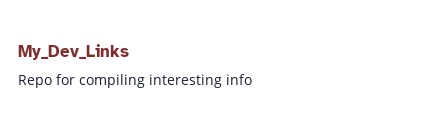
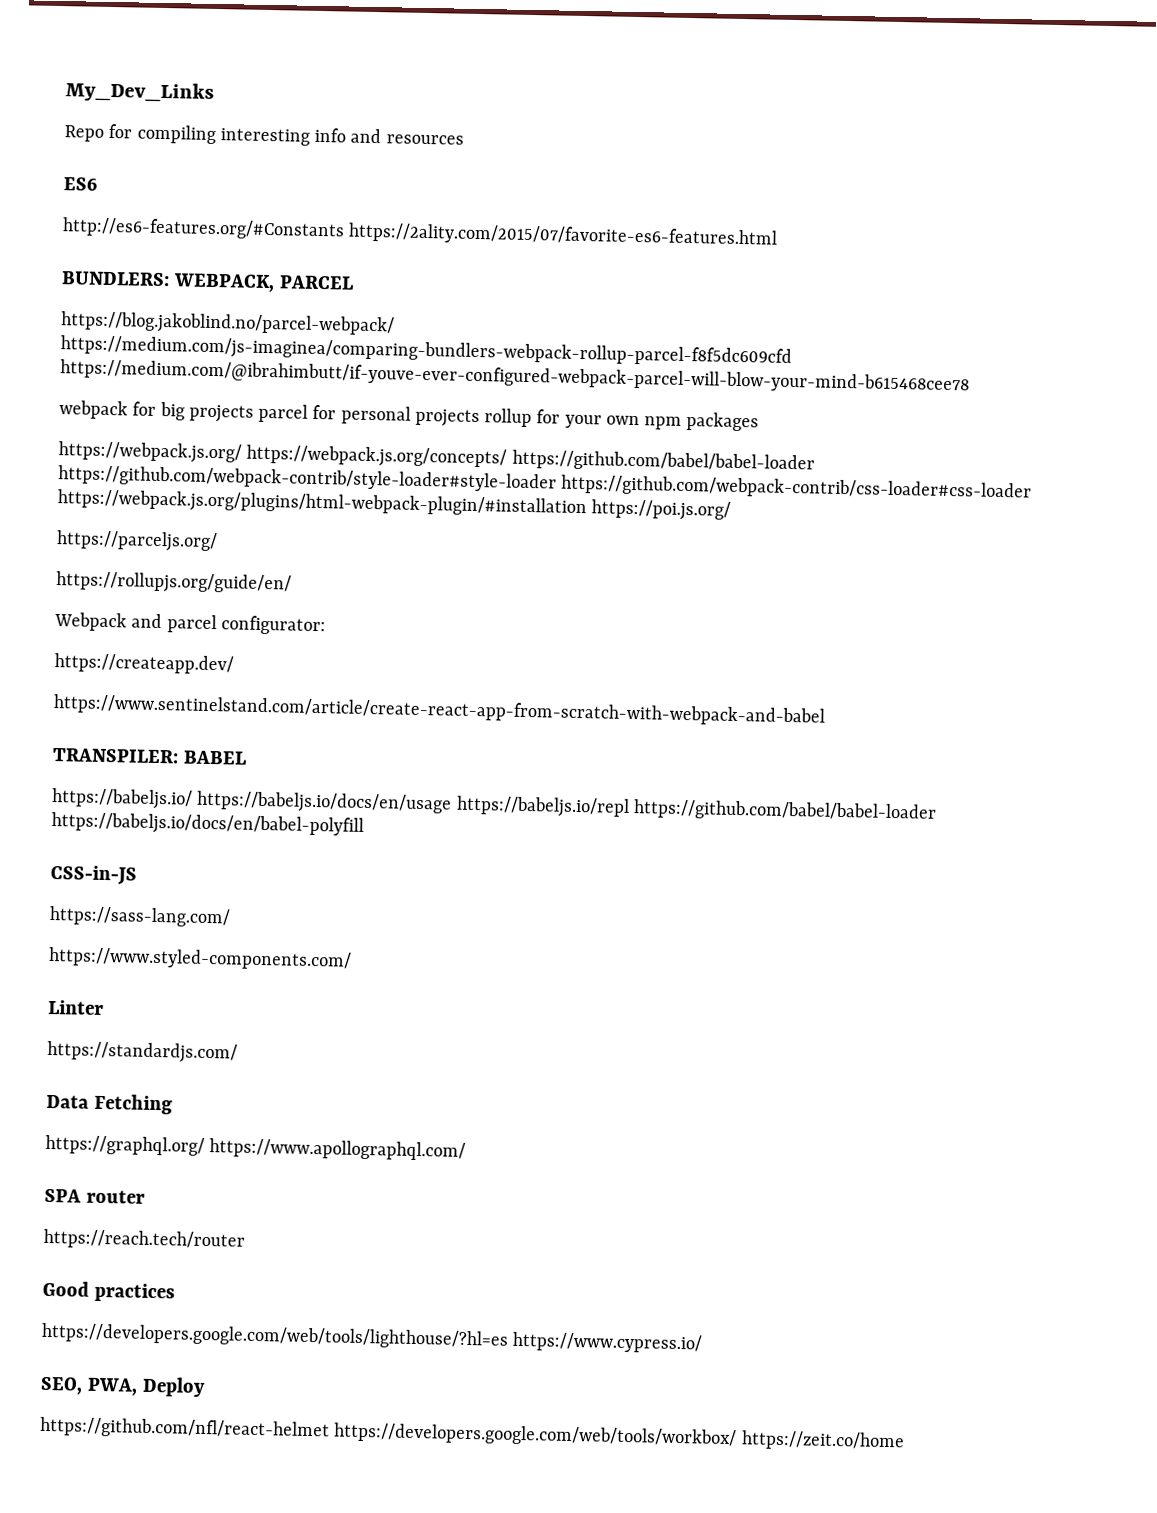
- Repo for compiling interesting info
+ Repo for compiling interesting info and resources
+ ES6
+ http://es6-features.org/#Constants https://2ality.com/2015/07/favorite-es6-features.html
+ BUNDLERS: WEBPACK, PARCEL
+ https://blog.jakoblind.no/parcel-webpack/ https://medium.com/js-imaginea/comparing-bundlers-webpack-rollup-parcel-f8f5dc609cfd https://medium.com/@ibrahimbutt/if-youve-ever-configured-webpack-parcel-will-blow-your-mind-b615468cee78
+ webpack for big projects parcel for personal projects rollup for your own npm packages
+ https://webpack.js.org/ https://webpack.js.org/concepts/ https://github.com/babel/babel-loader https://github.com/webpack-contrib/style-loader#style-loader https://github.com/webpack-contrib/css-loader#css-loader https://webpack.js.org/plugins/html-webpack-plugin/#installation https://poi.js.org/
+ https://parceljs.org/
+ https://rollupjs.org/guide/en/
+ Webpack and parcel configurator:
+ https://createapp.dev/
+ https://www.sentinelstand.com/article/create-react-app-from-scratch-with-webpack-and-babel
+ TRANSPILER: BABEL
+ https://babeljs.io/ https://babeljs.io/docs/en/usage https://babeljs.io/repl https://github.com/babel/babel-loader https://babeljs.io/docs/en/babel-polyfill
+ CSS-in-JS
+ https://sass-lang.com/
+ https://www.styled-components.com/
+ Linter
+ https://standardjs.com/
+ Data Fetching
+ https://graphql.org/ https://www.apollographql.com/
+ SPA router
+ https://reach.tech/router
+ Good practices
+ https://developers.google.com/web/tools/lighthouse/?hl=es https://www.cypress.io/
+ SEO, PWA, Deploy
+ https://github.com/nfl/react-helmet https://developers.google.com/web/tools/workbox/ https://zeit.co/home

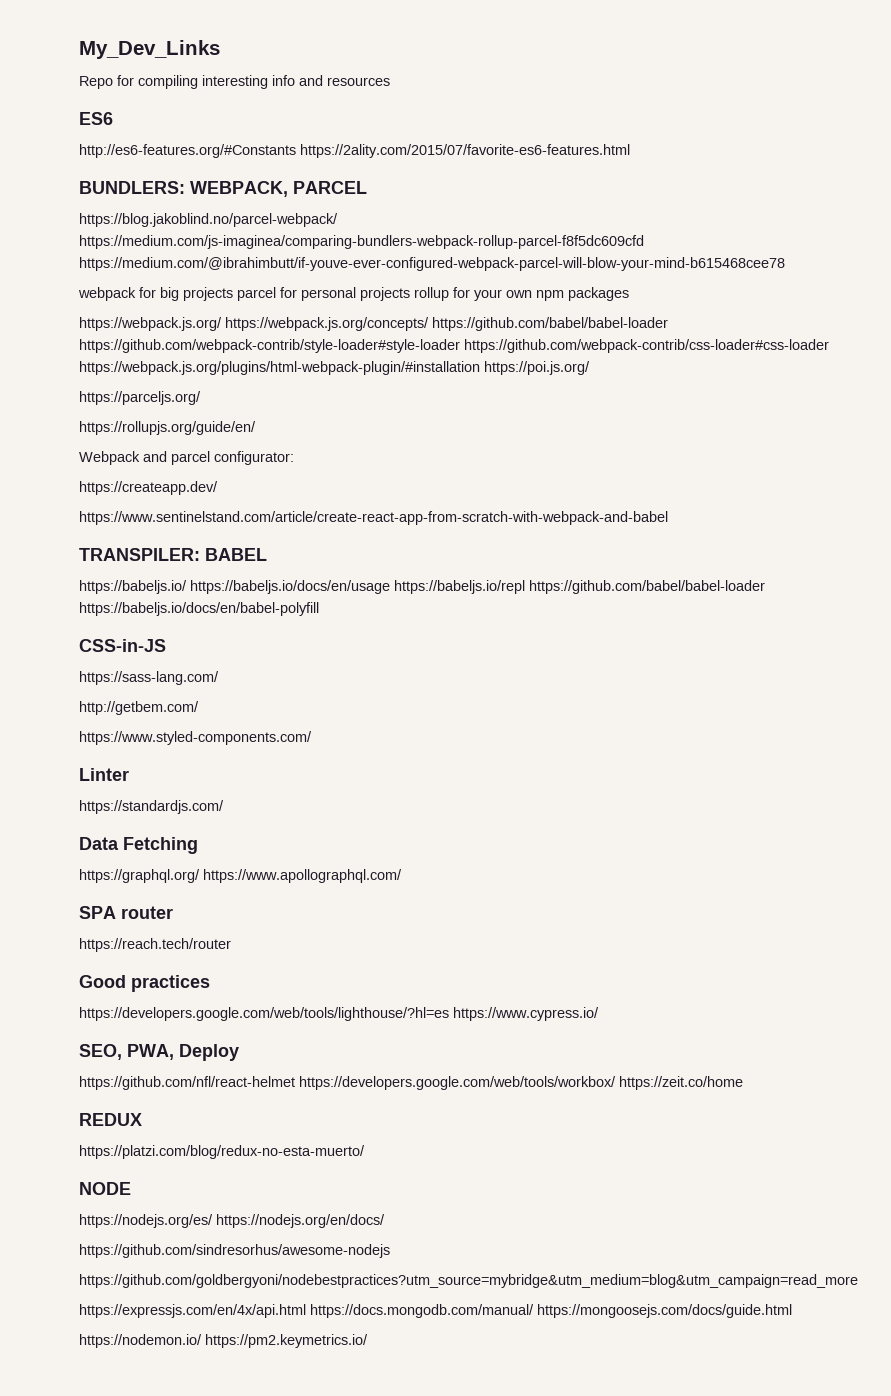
+ http://getbem.com/
+ REDUX
+ https://platzi.com/blog/redux-no-esta-muerto/
+ NODE
+ https://nodejs.org/es/ https://nodejs.org/en/docs/
+ https://github.com/sindresorhus/awesome-nodejs
+ https://github.com/goldbergyoni/nodebestpractices?utm_source=mybridge&utm_medium=blog&utm_campaign=read_more
+ https://expressjs.com/en/4x/api.html https://docs.mongodb.com/manual/ https://mongoosejs.com/docs/guide.html
+ https://nodemon.io/ https://pm2.keymetrics.io/

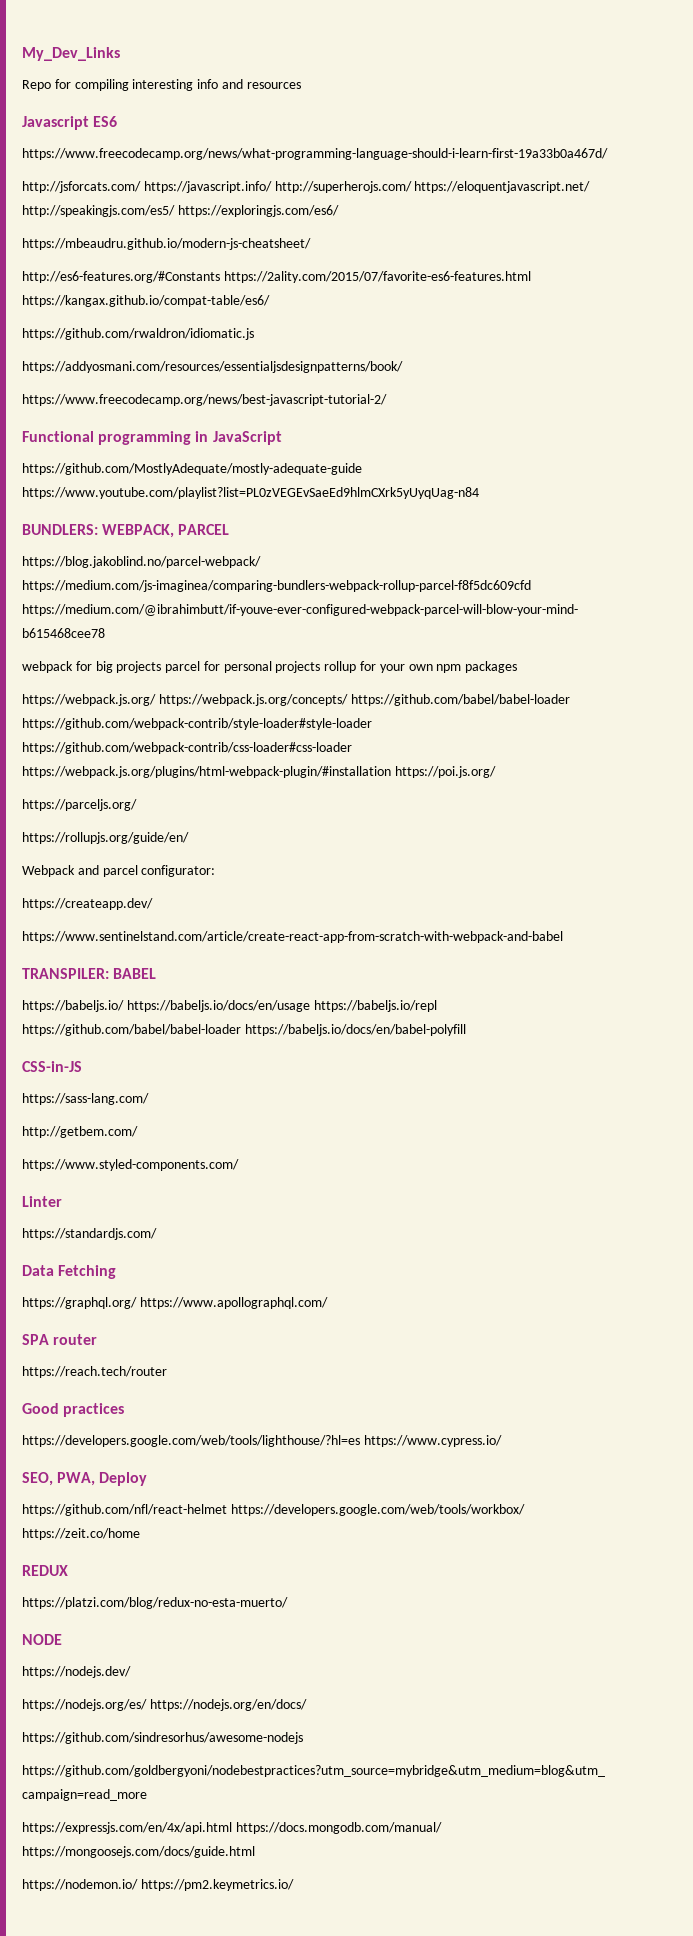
- ES6
+ Javascript ES6
- http://es6-features.org/#Constants https://2ality.com/2015/07/favorite-es6-features.html
+ https://www.freecodecamp.org/news/what-programming-language-should-i-learn-first-19a33b0a467d/
+ http://jsforcats.com/ https://javascript.info/ http://superherojs.com/ https://eloquentjavascript.net/ http://speakingjs.com/es5/ https://exploringjs.com/es6/
+ https://mbeaudru.github.io/modern-js-cheatsheet/
+ http://es6-features.org/#Constants https://2ality.com/2015/07/favorite-es6-features.html https://kangax.github.io/compat-table/es6/
+ https://github.com/rwaldron/idiomatic.js
+ https://addyosmani.com/resources/essentialjsdesignpatterns/book/
+ https://www.freecodecamp.org/news/best-javascript-tutorial-2/
+ Functional programming in JavaScript
+ https://github.com/MostlyAdequate/mostly-adequate-guide https://www.youtube.com/playlist?list=PL0zVEGEvSaeEd9hlmCXrk5yUyqUag-n84
+ https://nodejs.dev/

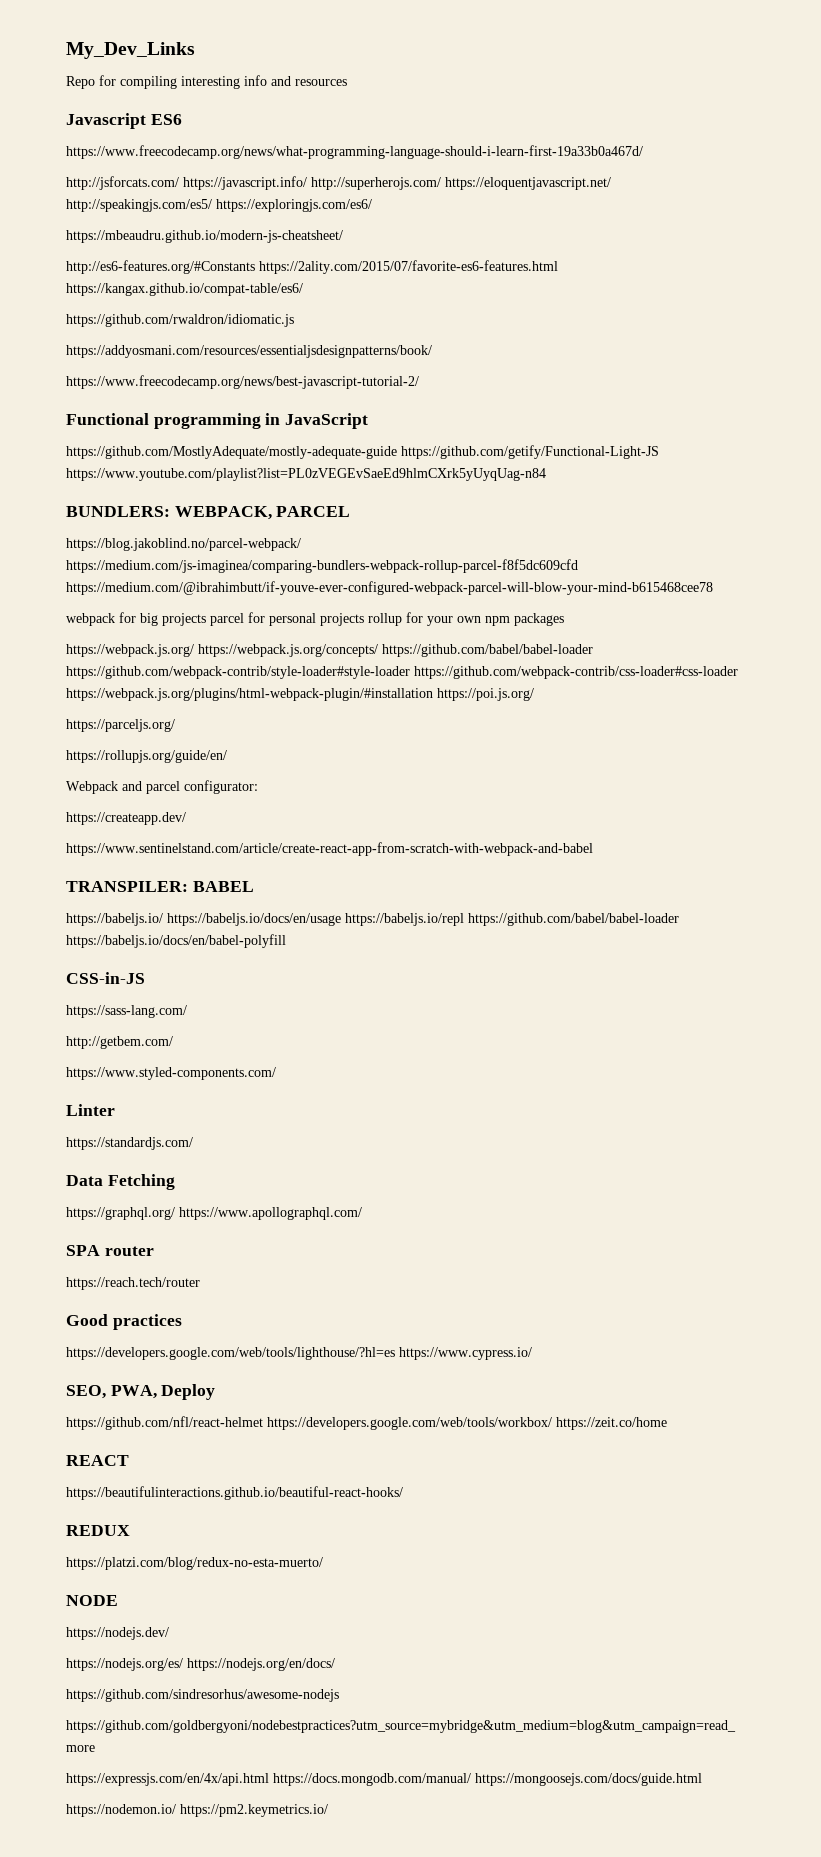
- https://github.com/MostlyAdequate/mostly-adequate-guide https://www.youtube.com/playlist?list=PL0zVEGEvSaeEd9hlmCXrk5yUyqUag-n84
+ https://github.com/MostlyAdequate/mostly-adequate-guide https://github.com/getify/Functional-Light-JS https://www.youtube.com/playlist?list=PL0zVEGEvSaeEd9hlmCXrk5yUyqUag-n84
+ REACT
+ https://beautifulinteractions.github.io/beautiful-react-hooks/

